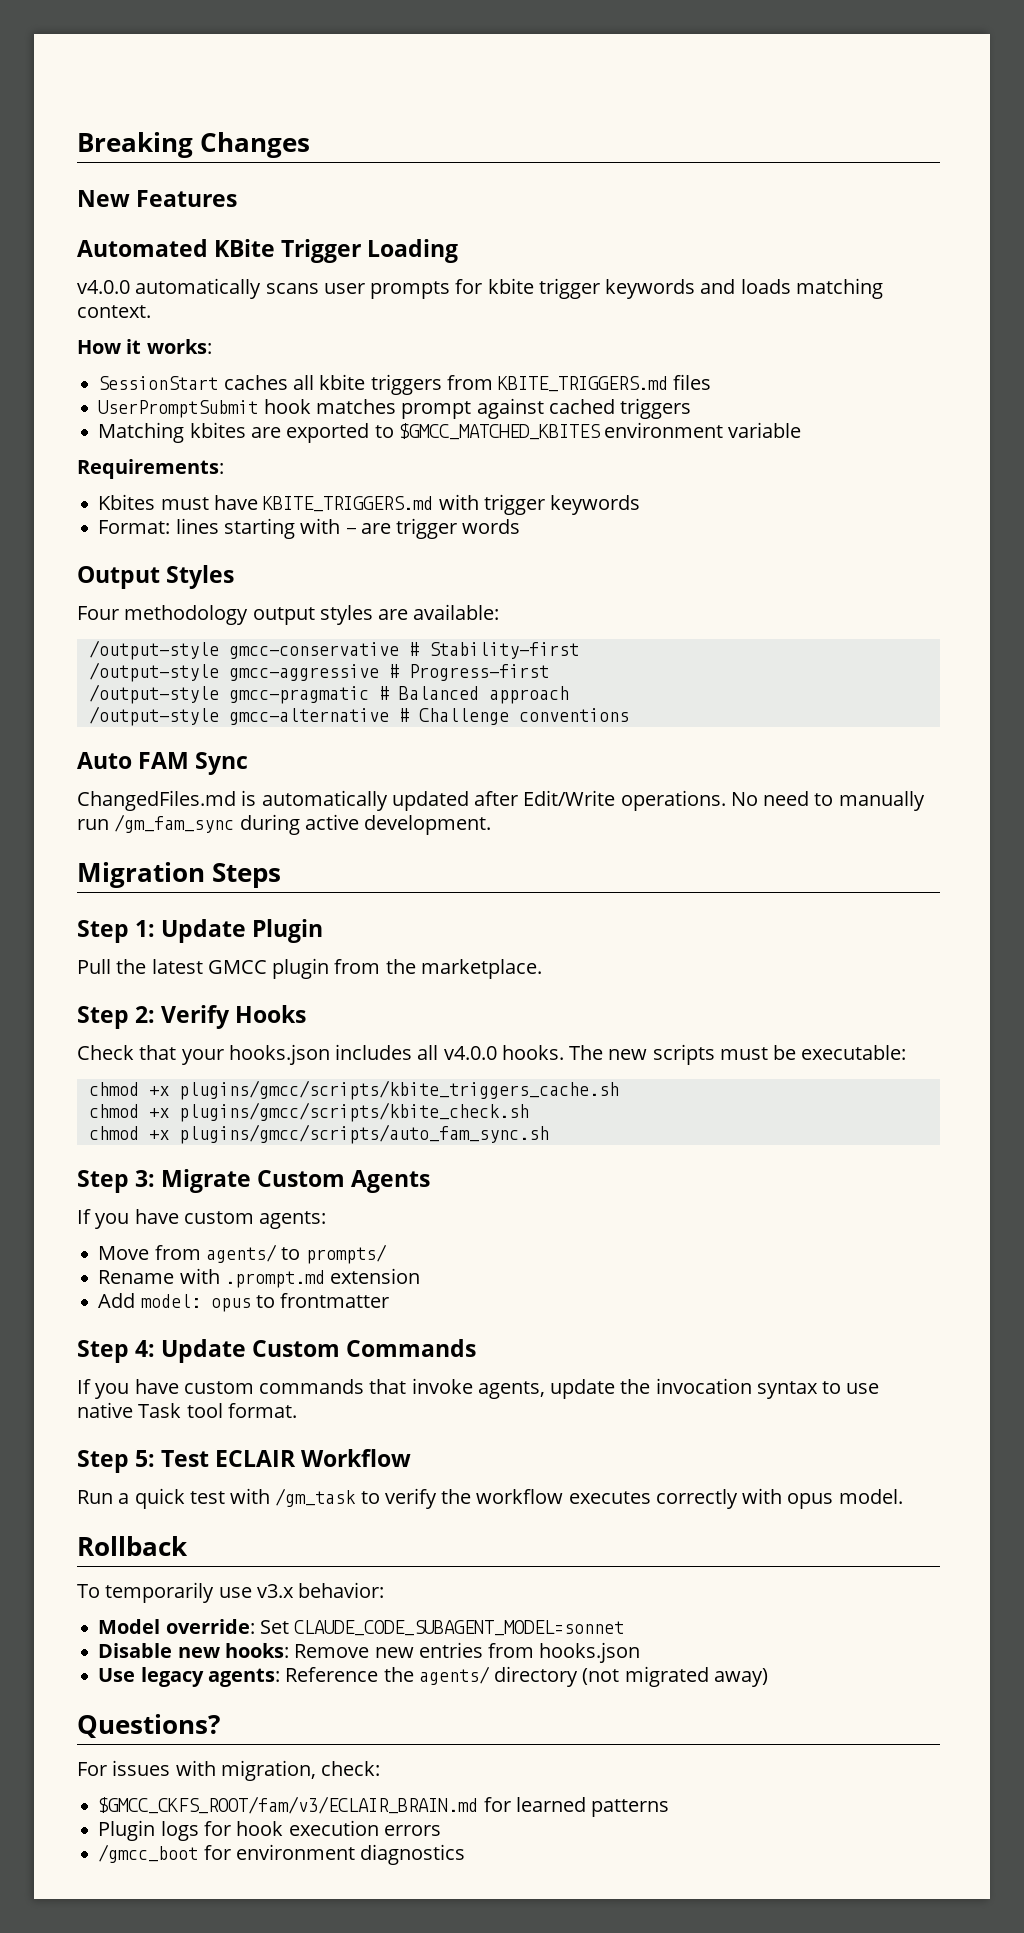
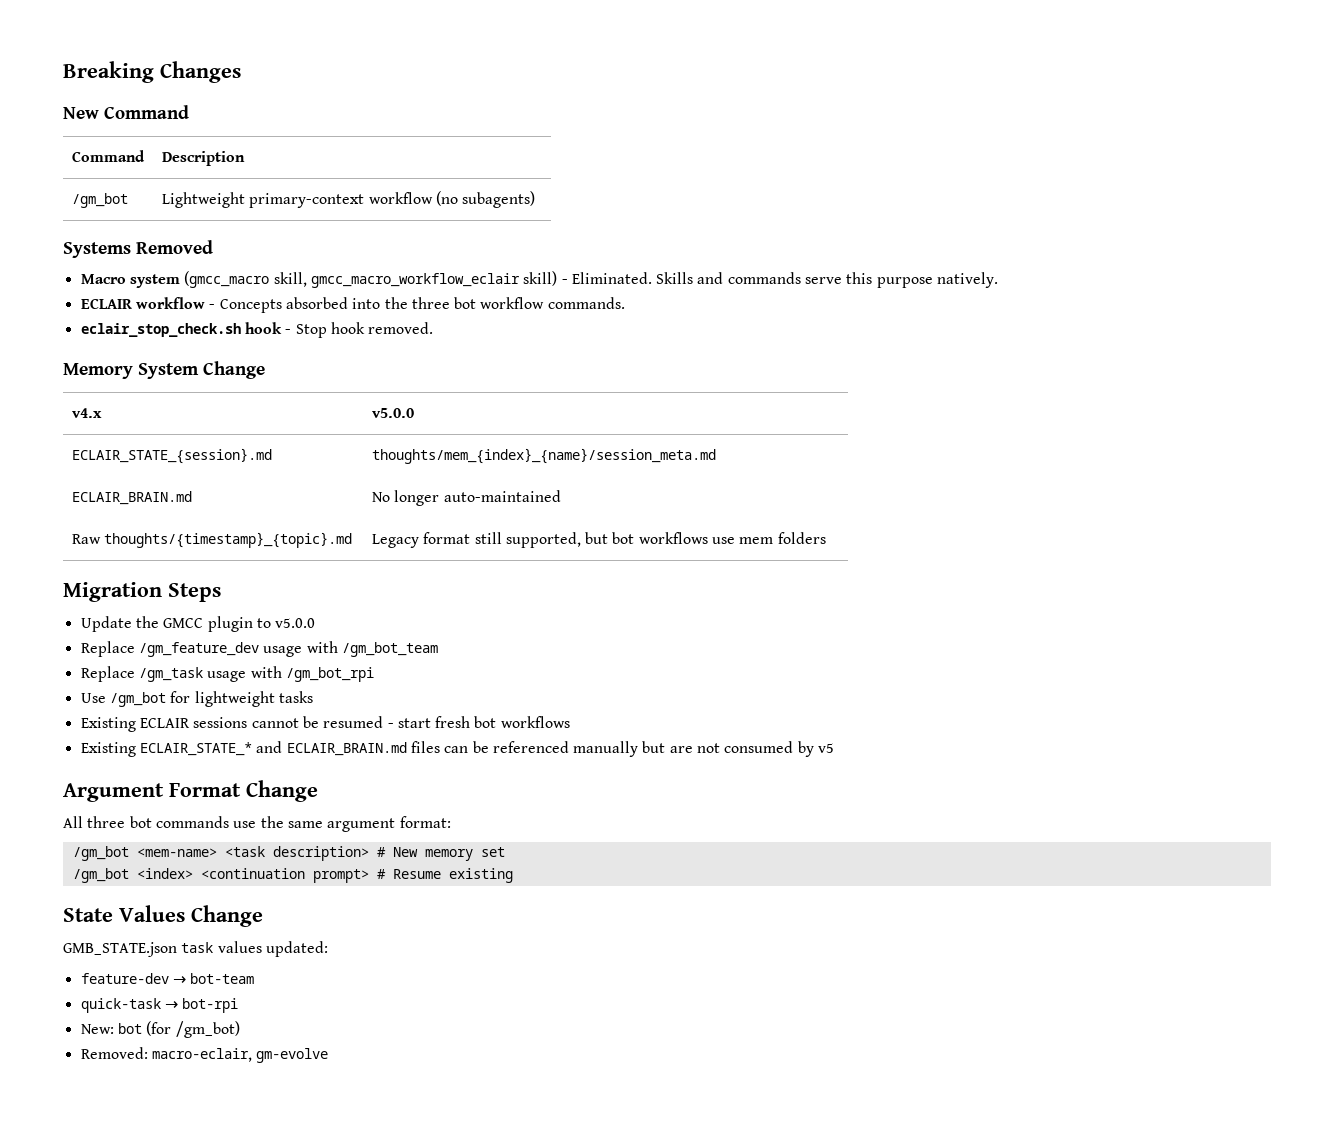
- New Features
- Automated KBite Trigger Loading
- v4.0.0 automatically scans user prompts for kbite trigger keywords and loads matching context.
- How it works:
- SessionStart caches all kbite triggers from KBITE_TRIGGERS.md files
- UserPromptSubmit hook matches prompt against cached triggers
- Matching kbites are exported to $GMCC_MATCHED_KBITES environment variable
- Requirements:
- Kbites must have KBITE_TRIGGERS.md with trigger keywords
- Format: lines starting with - are trigger words
- Output Styles
- Four methodology output styles are available:
- /output-style gmcc-conservative # Stability-first
- /output-style gmcc-aggressive # Progress-first
- /output-style gmcc-pragmatic # Balanced approach
- /output-style gmcc-alternative # Challenge conventions
- Auto FAM Sync
- ChangedFiles.md is automatically updated after Edit/Write operations. No need to manually run /gm_fam_sync during active development.
+ New Command
+ Command | Description
+ /gm_bot | Lightweight primary-context workflow (no subagents)
+ Systems Removed
+ Macro system (gmcc_macro skill, gmcc_macro_workflow_eclair skill) - Eliminated. Skills and commands serve this purpose natively.
+ ECLAIR workflow - Concepts absorbed into the three bot workflow commands.
+ eclair_stop_check.sh hook - Stop hook removed.
+ Memory System Change
+ v4.x | v5.0.0
+ ECLAIR_STATE_{session}.md | thoughts/mem_{index}_{name}/session_meta.md
+ ECLAIR_BRAIN.md | No longer auto-maintained
+ Raw thoughts/{timestamp}_{topic}.md | Legacy format still supported, but bot workflows use mem folders
  Migration Steps
- Step 1: Update Plugin
- Pull the latest GMCC plugin from the marketplace.
- Step 2: Verify Hooks
- Check that your hooks.json includes all v4.0.0 hooks. The new scripts must be executable:
- chmod +x plugins/gmcc/scripts/kbite_triggers_cache.sh
- chmod +x plugins/gmcc/scripts/kbite_check.sh
- chmod +x plugins/gmcc/scripts/auto_fam_sync.sh
- Step 3: Migrate Custom Agents
- If you have custom agents:
- Move from agents/ to prompts/
- Rename with .prompt.md extension
- Add model: opus to frontmatter
- Step 4: Update Custom Commands
- If you have custom commands that invoke agents, update the invocation syntax to use native Task tool format.
- Step 5: Test ECLAIR Workflow
- Run a quick test with /gm_task to verify the workflow executes correctly with opus model.
- Rollback
- To temporarily use v3.x behavior:
- Model override: Set CLAUDE_CODE_SUBAGENT_MODEL=sonnet
- Disable new hooks: Remove new entries from hooks.json
- Use legacy agents: Reference the agents/ directory (not migrated away)
- Questions?
- For issues with migration, check:
- $GMCC_CKFS_ROOT/fam/v3/ECLAIR_BRAIN.md for learned patterns
- Plugin logs for hook execution errors
- /gmcc_boot for environment diagnostics
+ Update the GMCC plugin to v5.0.0
+ Replace /gm_feature_dev usage with /gm_bot_team
+ Replace /gm_task usage with /gm_bot_rpi
+ Use /gm_bot for lightweight tasks
+ Existing ECLAIR sessions cannot be resumed - start fresh bot workflows
+ Existing ECLAIR_STATE_* and ECLAIR_BRAIN.md files can be referenced manually but are not consumed by v5
+ Argument Format Change
+ All three bot commands use the same argument format:
+ /gm_bot <mem-name> <task description> # New memory set
+ /gm_bot <index> <continuation prompt> # Resume existing
+ State Values Change
+ GMB_STATE.json task values updated:
+ feature-dev → bot-team
+ quick-task → bot-rpi
+ New: bot (for /gm_bot)
+ Removed: macro-eclair, gm-evolve

